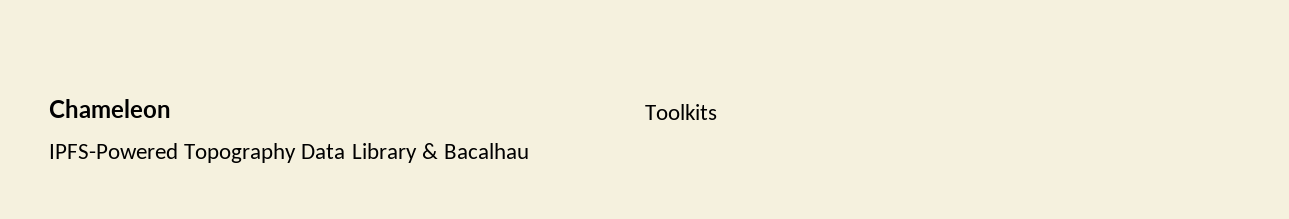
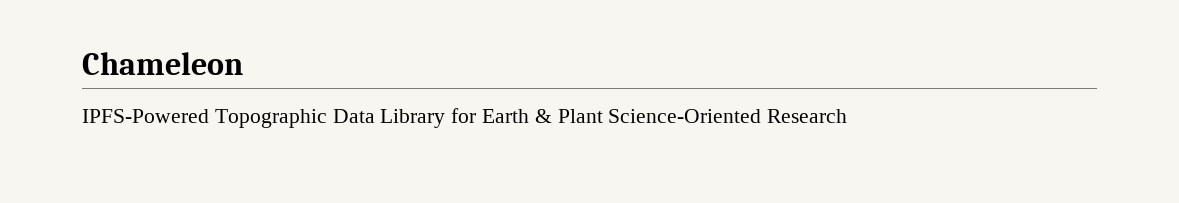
- IPFS-Powered Topography Data Library & Bacalhau Toolkits
+ IPFS-Powered Topographic Data Library for Earth & Plant Science-Oriented Research

